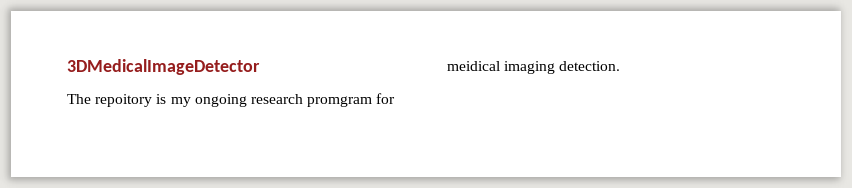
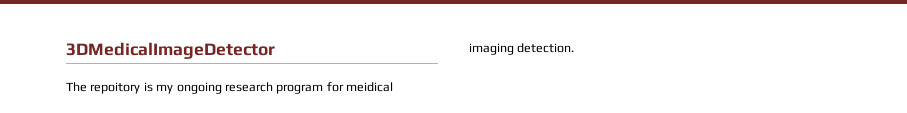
- The repoitory is my ongoing research promgram for meidical imaging detection.
+ The repoitory is my ongoing research program for meidical imaging detection.

